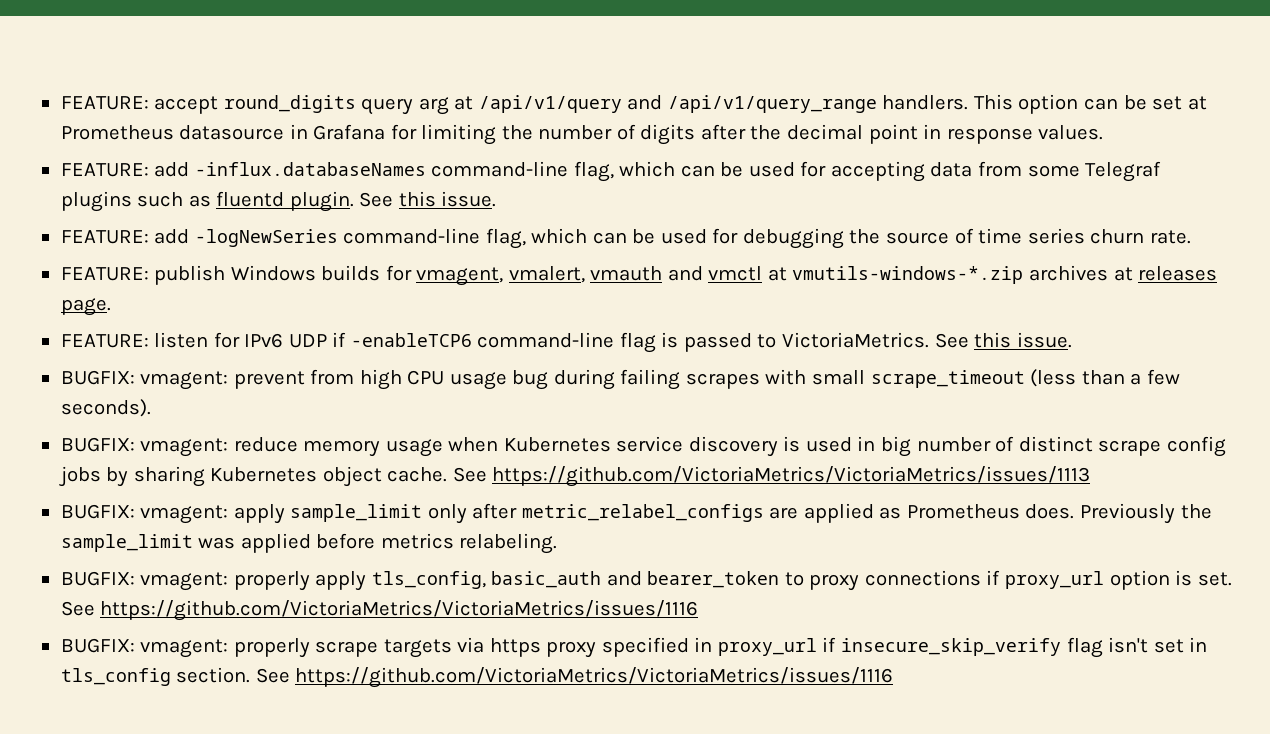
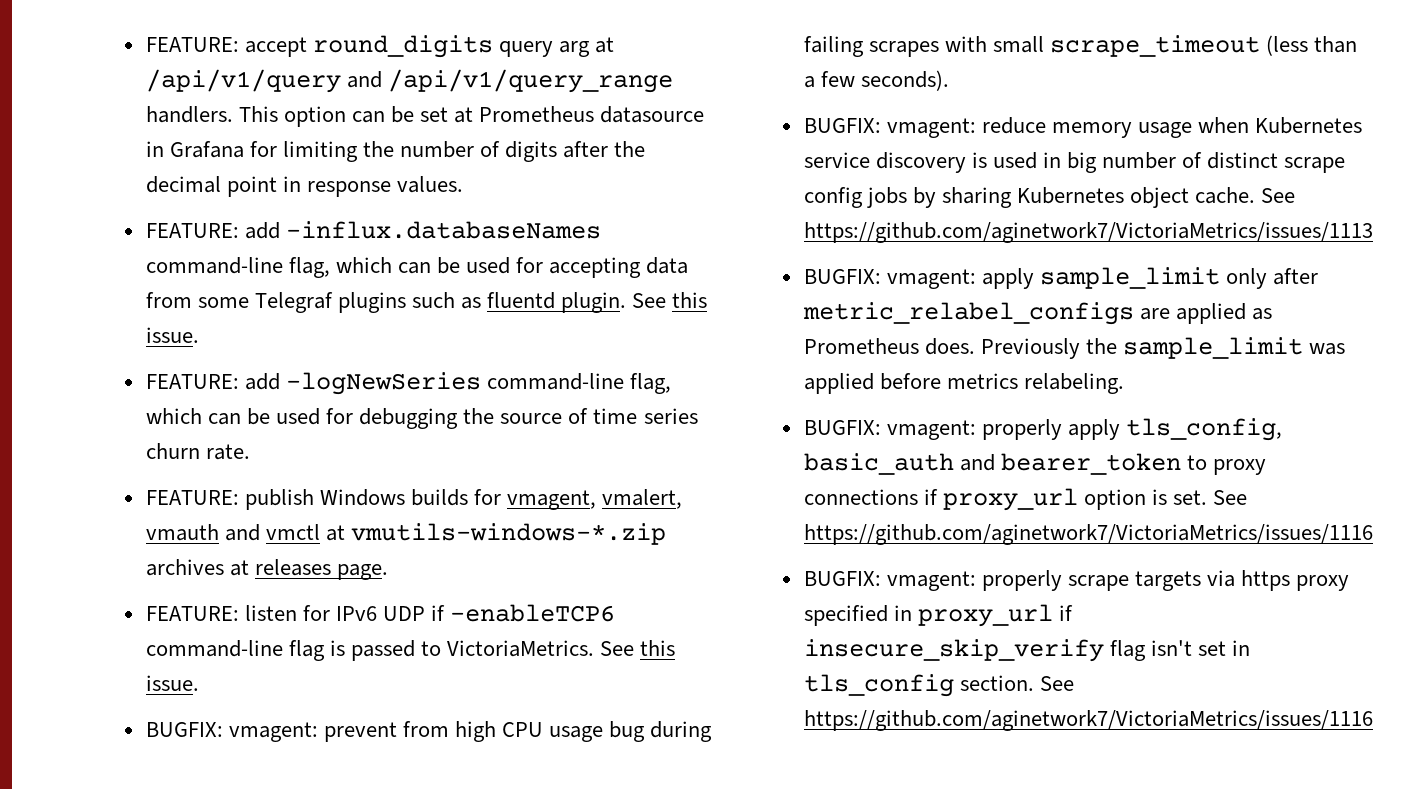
- See https://github.com/VictoriaMetrics/VictoriaMetrics/issues/1113
+ See https://github.com/aginetwork7/VictoriaMetrics/issues/1113
- BUGFIX: vmagent: properly apply tls_config, basic_auth and bearer_token to proxy connections if proxy_url option is set. See https://github.com/VictoriaMetrics/VictoriaMetrics/issues/1116
+ BUGFIX: vmagent: properly apply tls_config, basic_auth and bearer_token to proxy connections if proxy_url option is set. See https://github.com/aginetwork7/VictoriaMetrics/issues/1116
- BUGFIX: vmagent: properly scrape targets via https proxy specified in proxy_url if insecure_skip_verify flag isn't set in tls_config section. See https://github.com/VictoriaMetrics/VictoriaMetrics/issues/1116
+ BUGFIX: vmagent: properly scrape targets via https proxy specified in proxy_url if insecure_skip_verify flag isn't set in tls_config section. See https://github.com/aginetwork7/VictoriaMetrics/issues/1116

